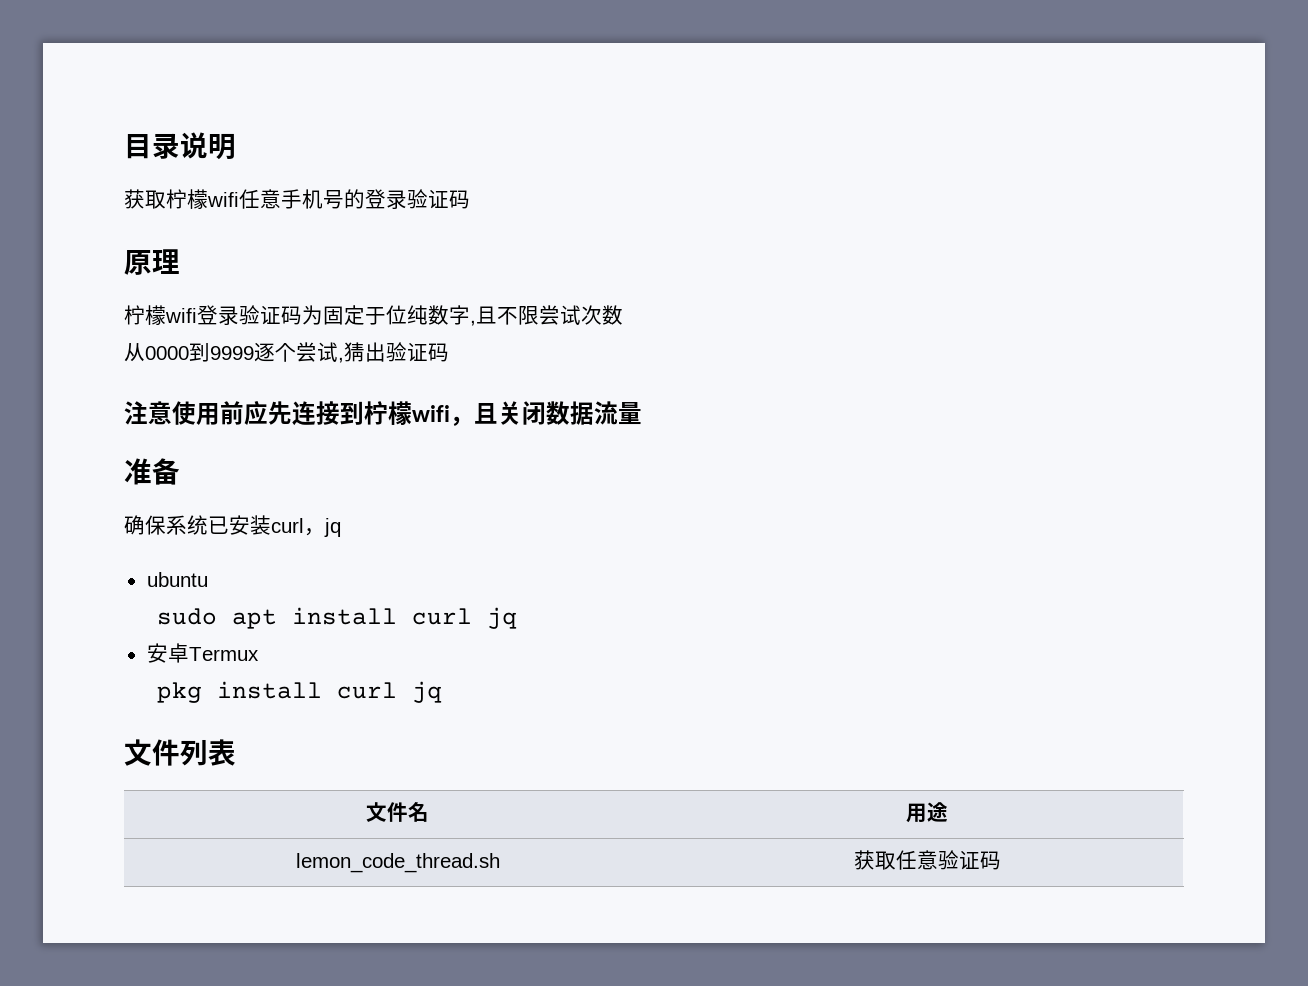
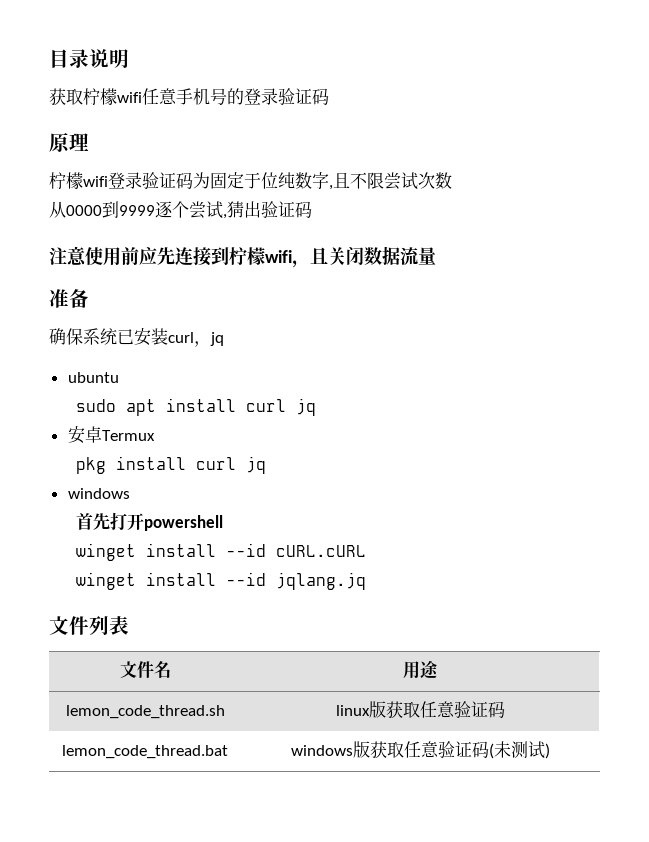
  pkg install curl jq
+ windows
+ 首先打开powershell
+ winget install --id cURL.cURL
+ winget install --id jqlang.jq
- lemon_code_thread.sh | 获取任意验证码
+ lemon_code_thread.sh | linux版获取任意验证码
+ lemon_code_thread.bat | windows版获取任意验证码(未测试)

